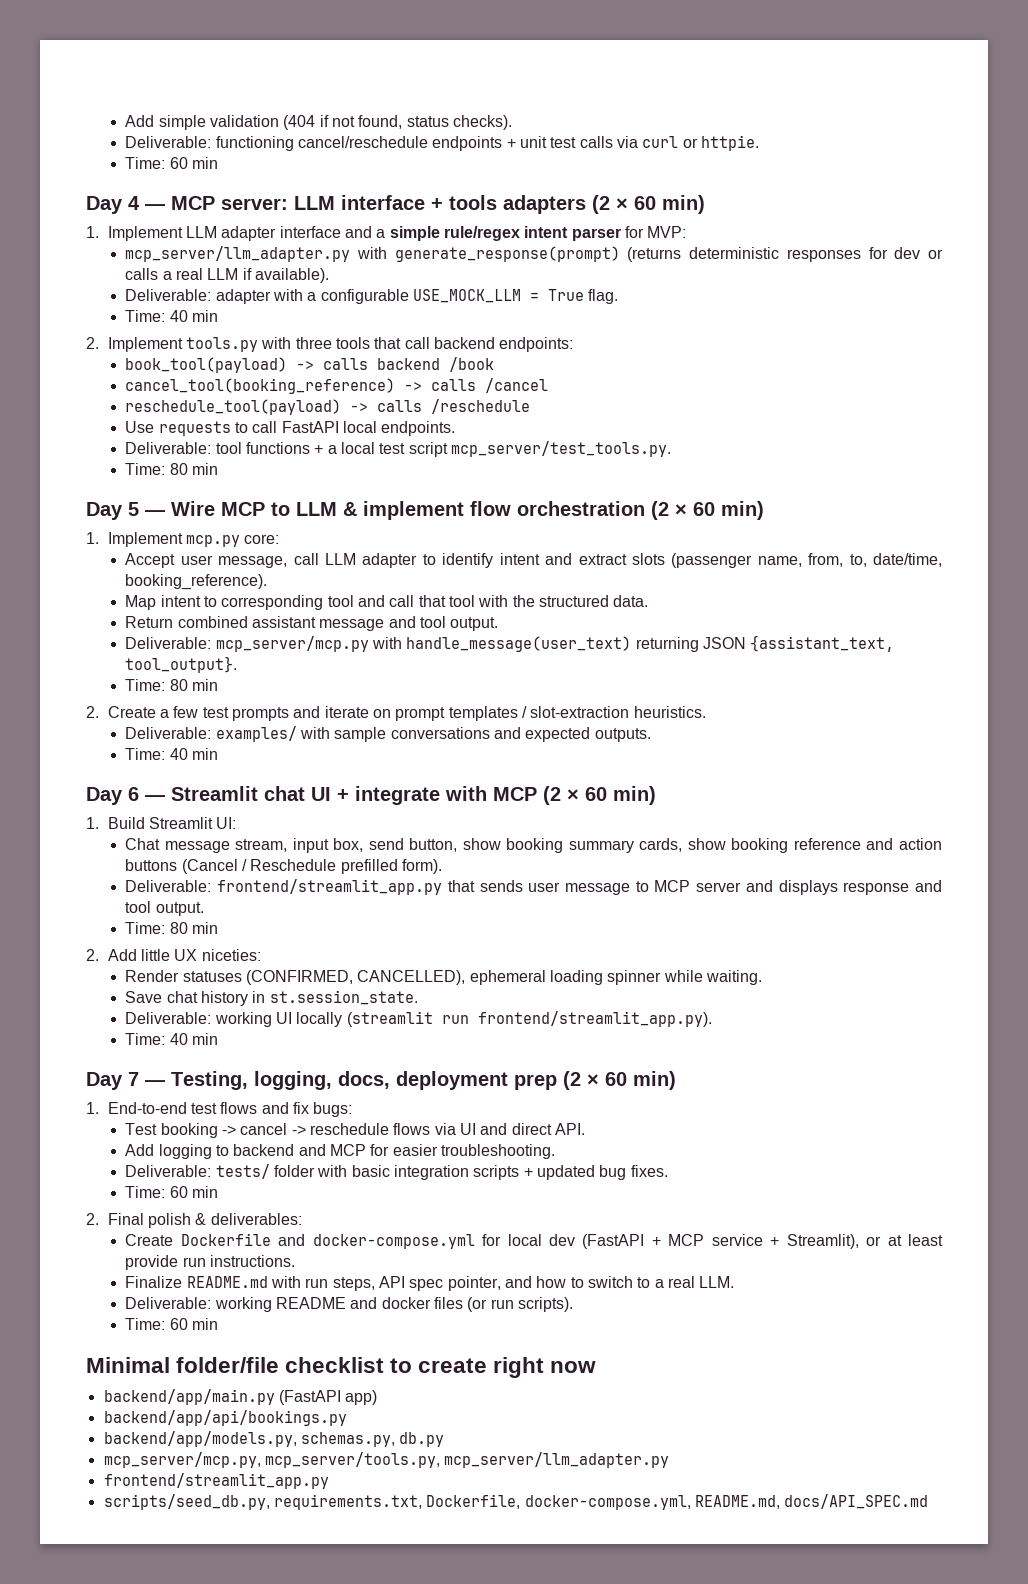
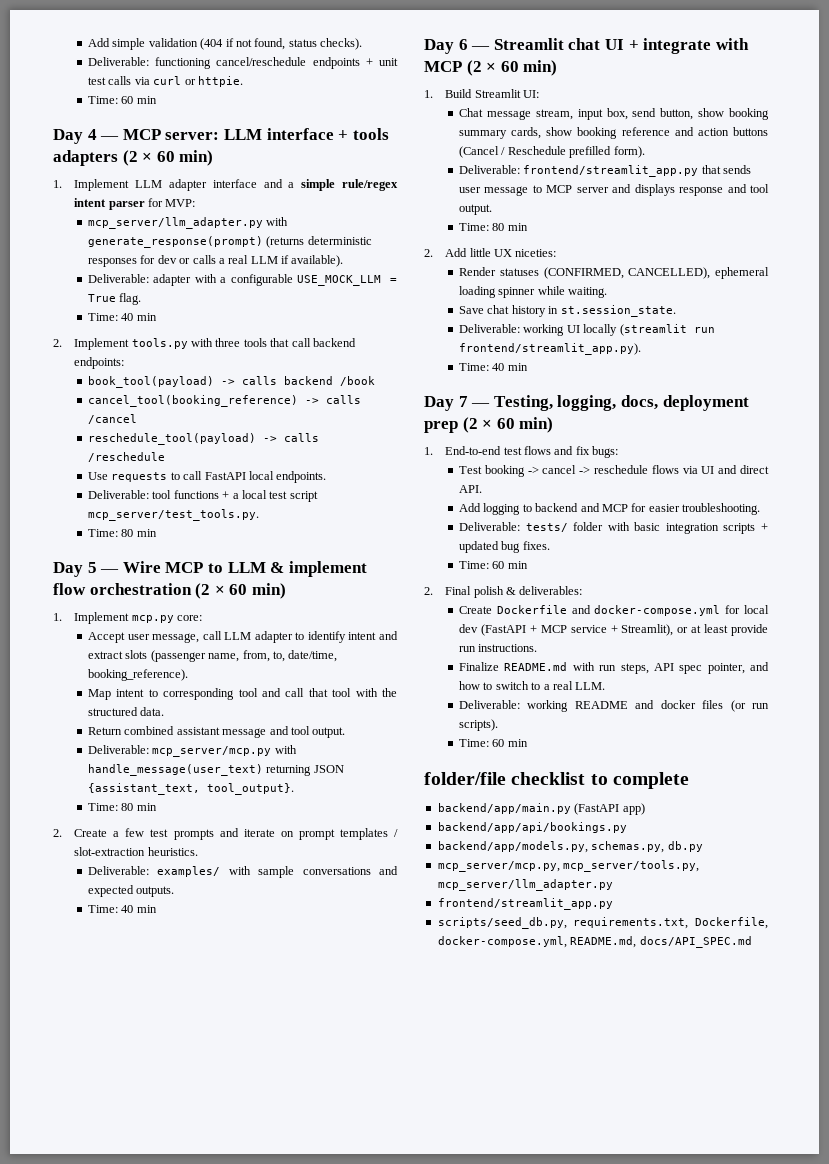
- Minimal folder/file checklist to create right now
+ folder/file checklist to complete

